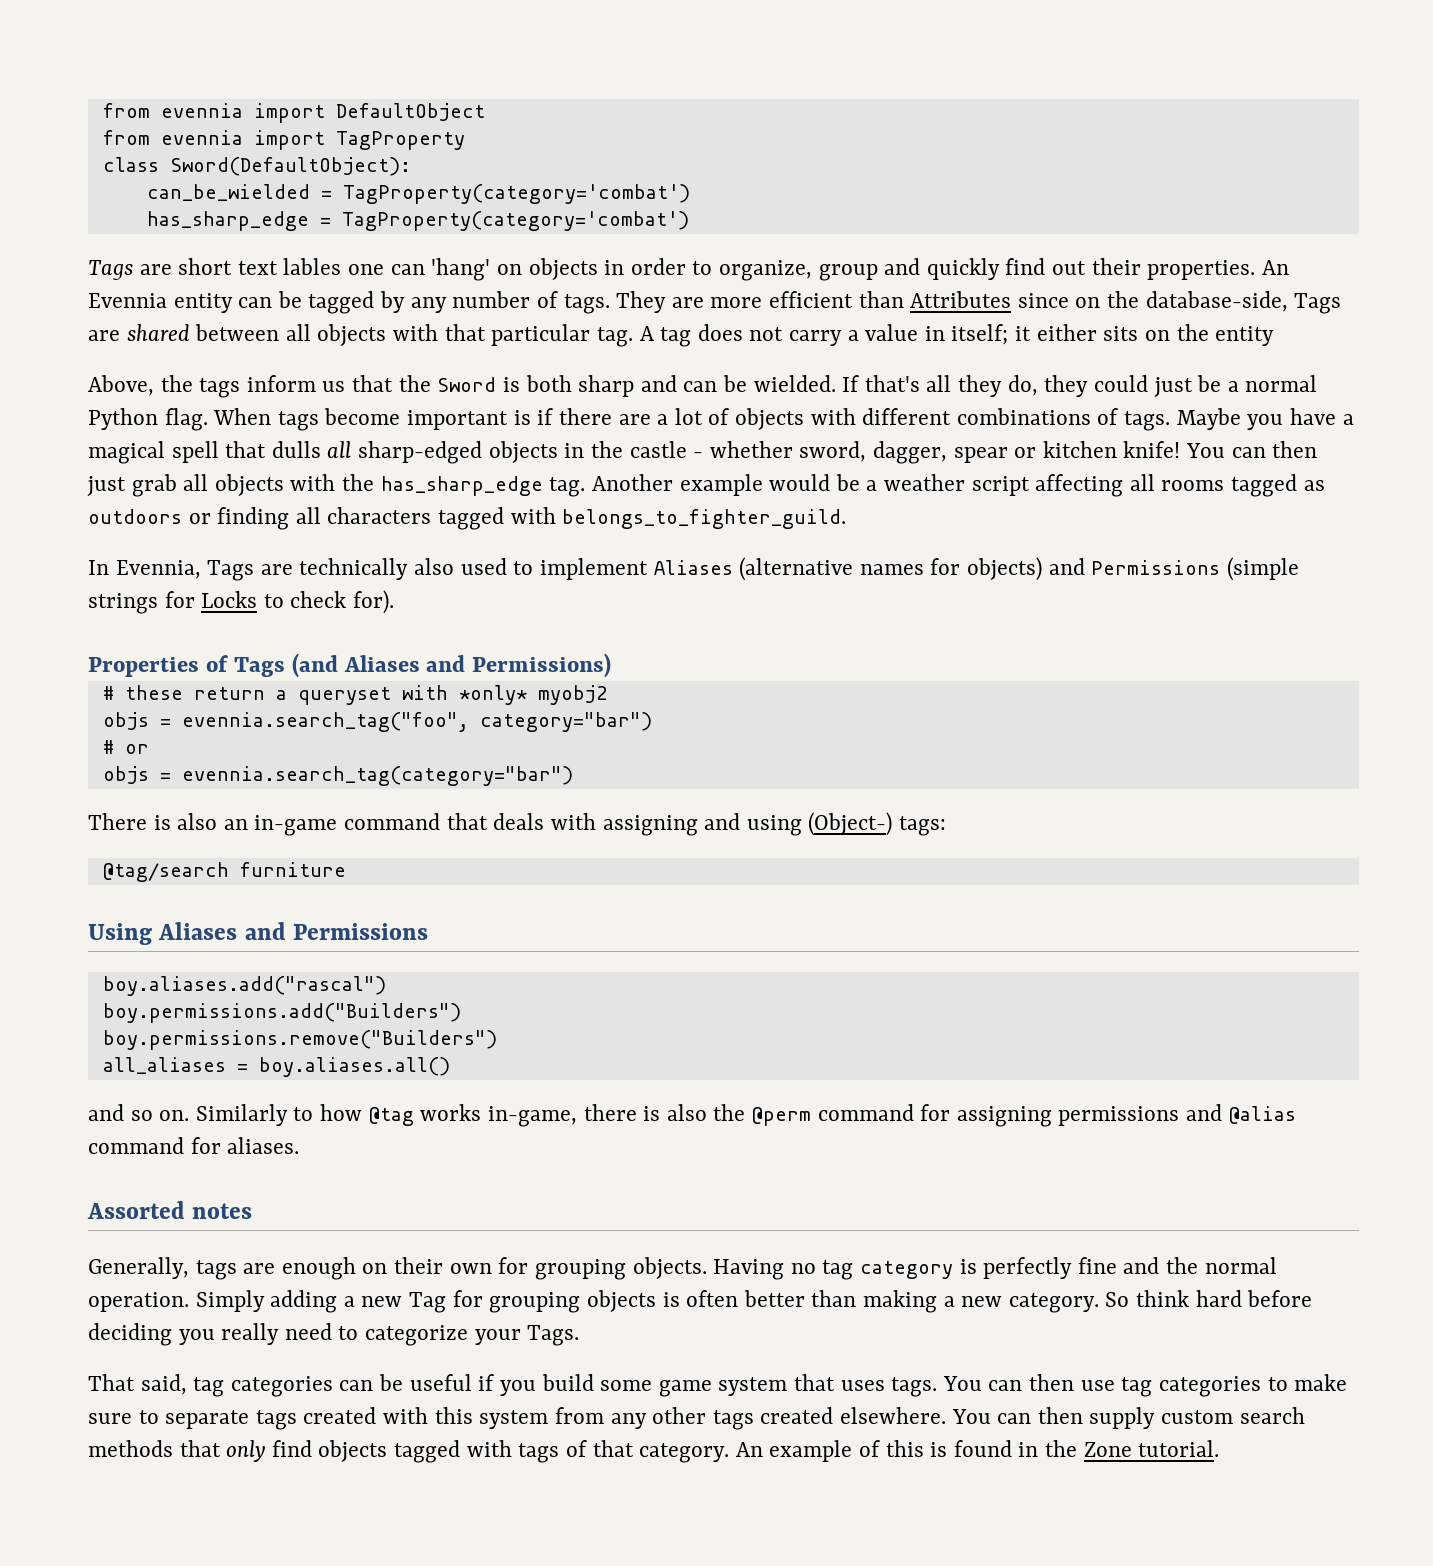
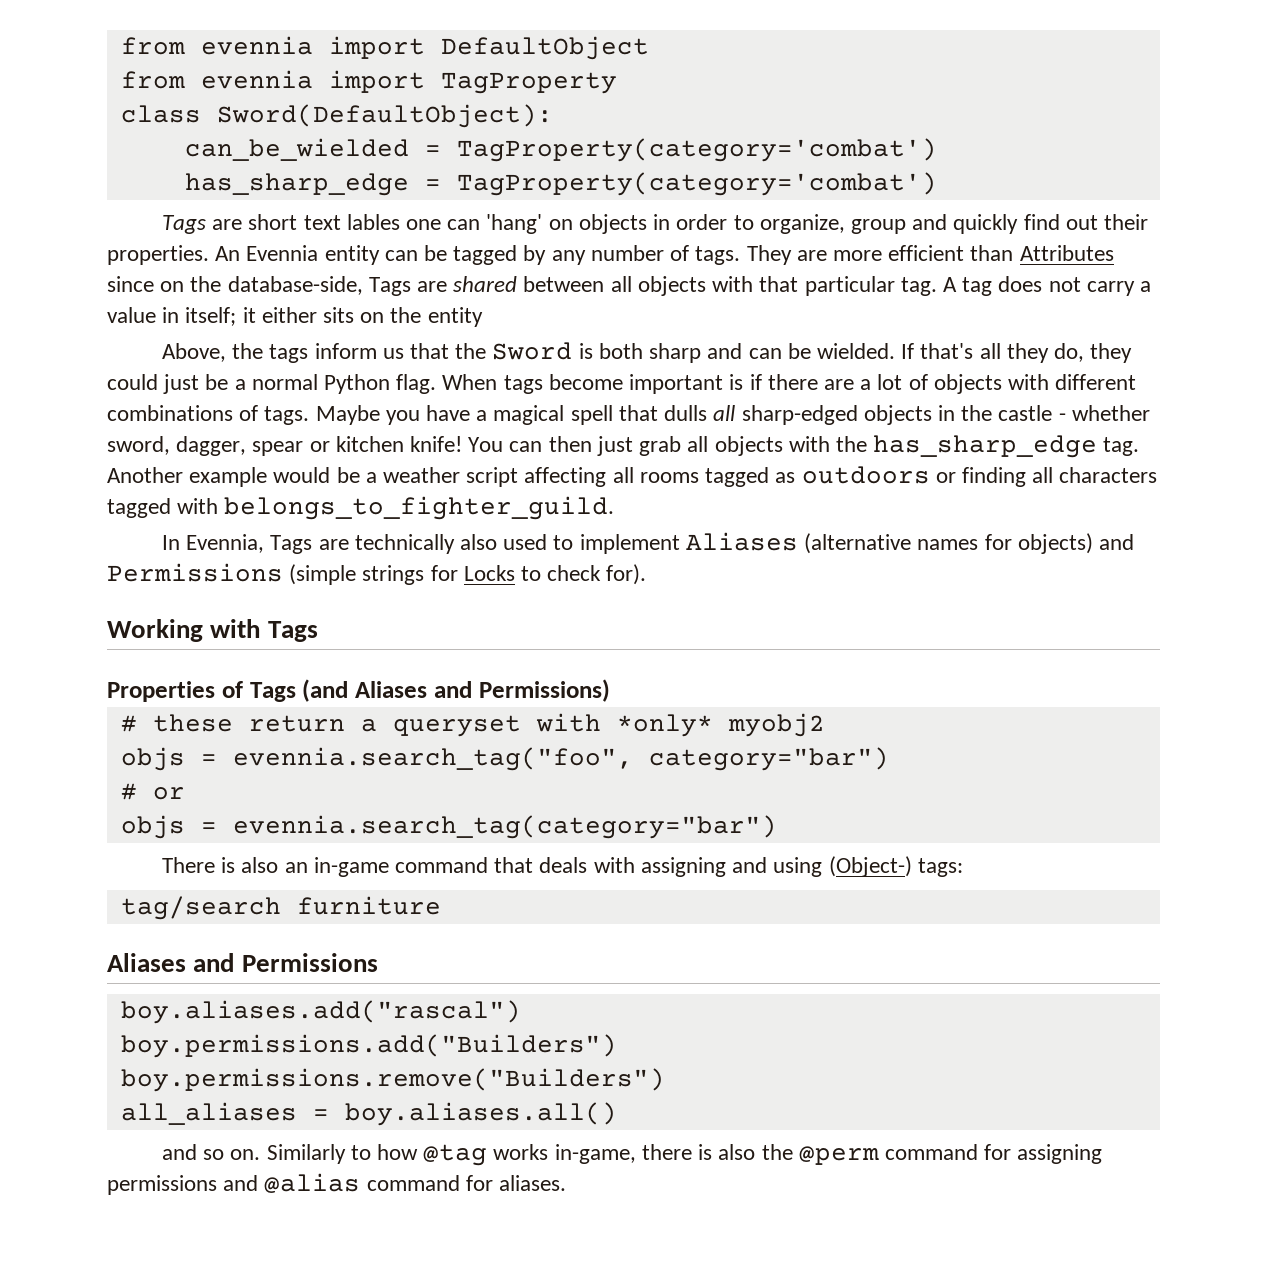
+ Working with Tags
- @tag/search furniture
+ tag/search furniture
- Using Aliases and Permissions
+ Aliases and Permissions
- Assorted notes
- Generally, tags are enough on their own for grouping objects. Having no tag category is perfectly fine and the normal operation. Simply adding a new Tag for grouping objects is often better than making a new category. So think hard before deciding you really need to categorize your Tags.
- That said, tag categories can be useful if you build some game system that uses tags. You can then use tag categories to make sure to separate tags created with this system from any other tags created elsewhere. You can then supply custom search methods that only find objects tagged with tags of that category. An example of this is found in the Zone tutorial.

